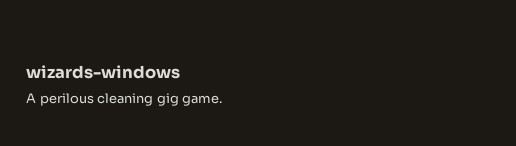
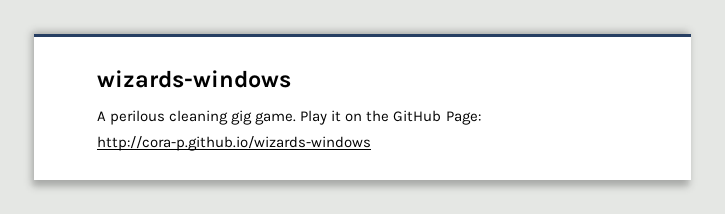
+ Play it on the GitHub Page: http://cora-p.github.io/wizards-windows

